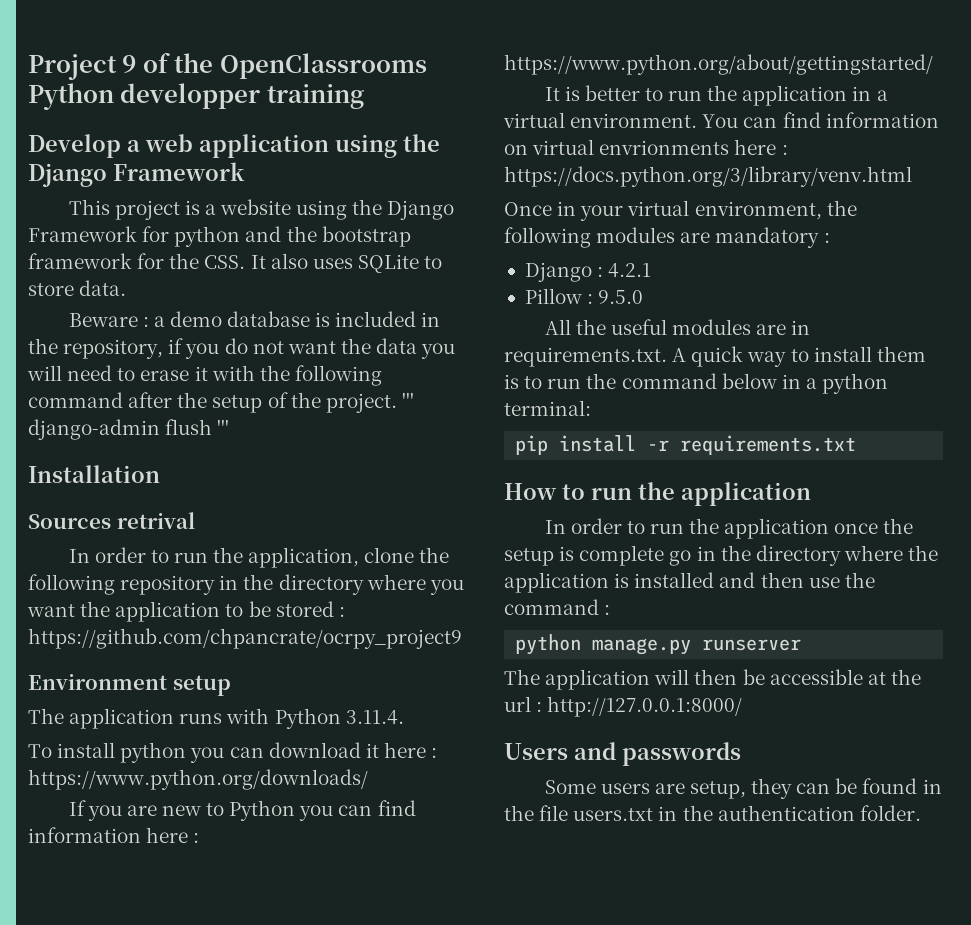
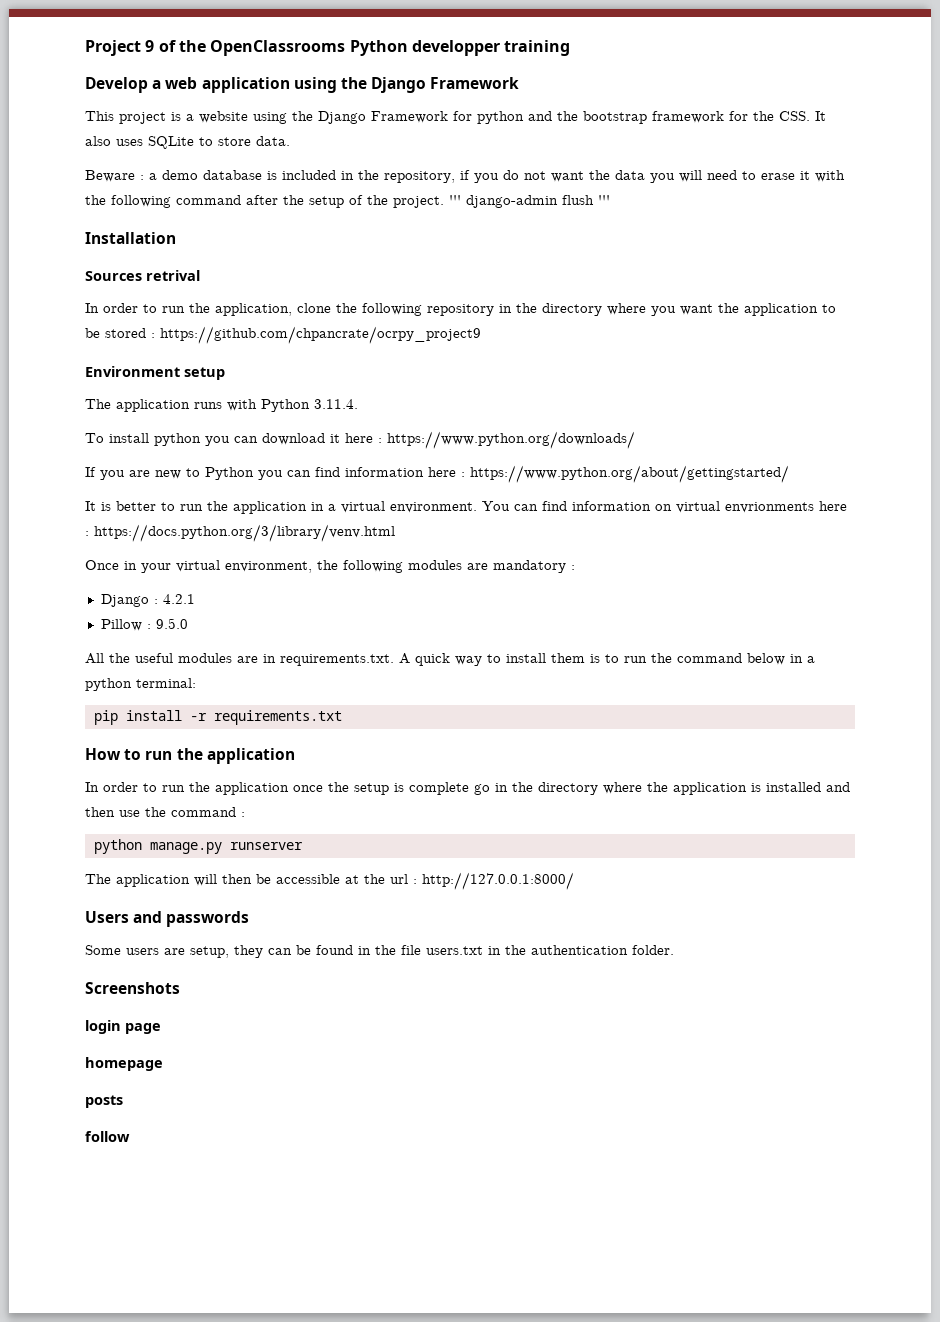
+ Screenshots
+ login page
+ homepage
+ posts
+ follow

